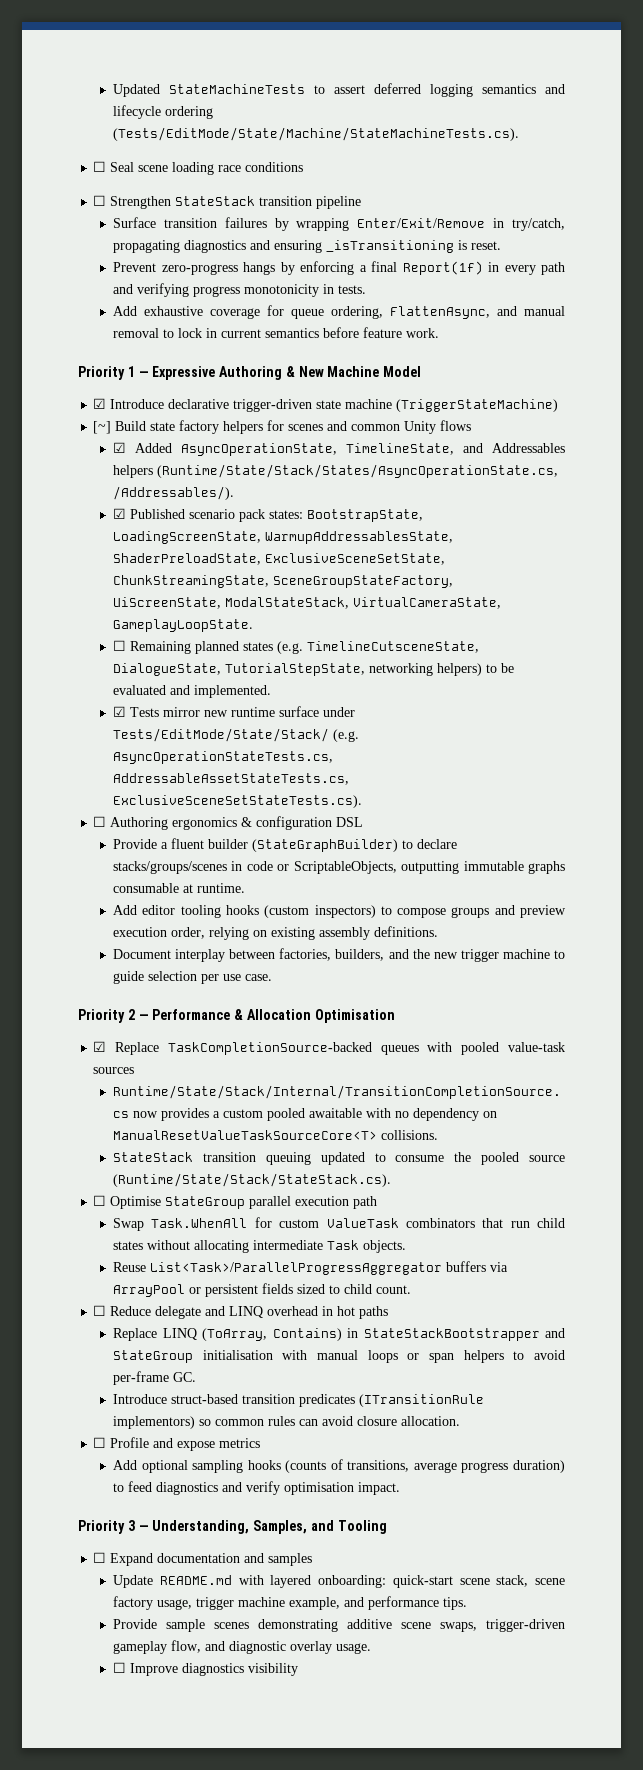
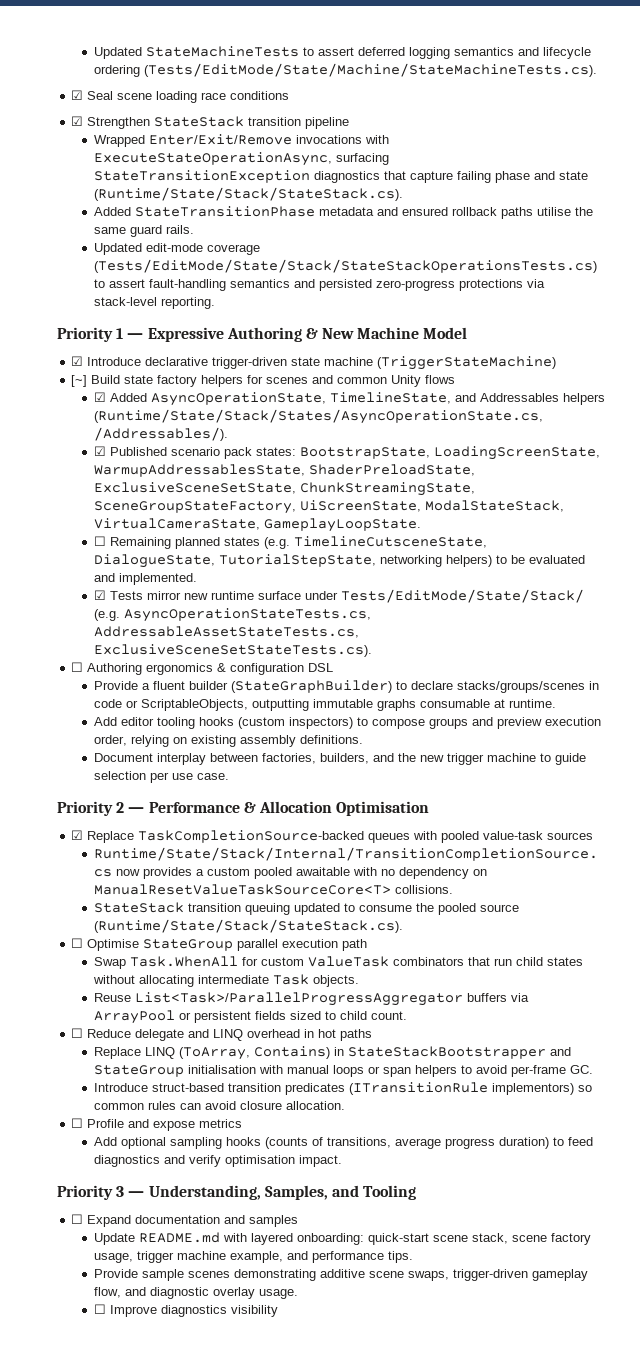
- ☐ Seal scene loading race conditions
+ ☑ Seal scene loading race conditions
- ☐ Strengthen StateStack transition pipeline
+ ☑ Strengthen StateStack transition pipeline
- Surface transition failures by wrapping Enter/Exit/Remove in try/catch, propagating diagnostics and ensuring _isTransitioning is reset.
- Prevent zero-progress hangs by enforcing a final Report(1f) in every path and verifying progress monotonicity in tests.
- Add exhaustive coverage for queue ordering, FlattenAsync, and manual removal to lock in current semantics before feature work.
+ Wrapped Enter/Exit/Remove invocations with ExecuteStateOperationAsync, surfacing StateTransitionException diagnostics that capture failing phase and state (Runtime/State/Stack/StateStack.cs).
+ Added StateTransitionPhase metadata and ensured rollback paths utilise the same guard rails.
+ Updated edit-mode coverage (Tests/EditMode/State/Stack/StateStackOperationsTests.cs) to assert fault-handling semantics and persisted zero-progress protections via stack-level reporting.

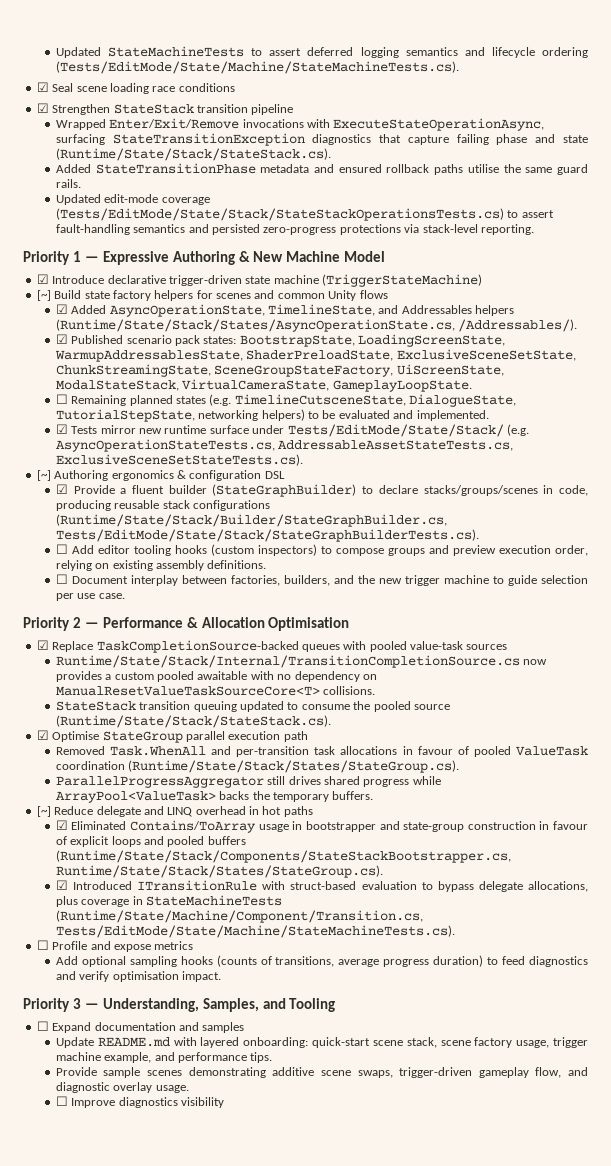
- ☐ Authoring ergonomics & configuration DSL
+ [~] Authoring ergonomics & configuration DSL
- Provide a fluent builder (StateGraphBuilder) to declare stacks/groups/scenes in code or ScriptableObjects, outputting immutable graphs consumable at runtime.
- Add editor tooling hooks (custom inspectors) to compose groups and preview execution order, relying on existing assembly definitions.
+ ☑ Provide a fluent builder (StateGraphBuilder) to declare stacks/groups/scenes in code, producing reusable stack configurations (Runtime/State/Stack/Builder/StateGraphBuilder.cs, Tests/EditMode/State/Stack/StateGraphBuilderTests.cs).
+ ☐ Add editor tooling hooks (custom inspectors) to compose groups and preview execution order, relying on existing assembly definitions.
- Document interplay between factories, builders, and the new trigger machine to guide selection per use case.
+ ☐ Document interplay between factories, builders, and the new trigger machine to guide selection per use case.
- ☐ Optimise StateGroup parallel execution path
+ ☑ Optimise StateGroup parallel execution path
- Swap Task.WhenAll for custom ValueTask combinators that run child states without allocating intermediate Task objects.
- Reuse List<Task>/ParallelProgressAggregator buffers via ArrayPool or persistent fields sized to child count.
- ☐ Reduce delegate and LINQ overhead in hot paths
+ Removed Task.WhenAll and per-transition task allocations in favour of pooled ValueTask coordination (Runtime/State/Stack/States/StateGroup.cs).
+ ParallelProgressAggregator still drives shared progress while ArrayPool<ValueTask> backs the temporary buffers.
+ [~] Reduce delegate and LINQ overhead in hot paths
- Replace LINQ (ToArray, Contains) in StateStackBootstrapper and StateGroup initialisation with manual loops or span helpers to avoid per-frame GC.
- Introduce struct-based transition predicates (ITransitionRule implementors) so common rules can avoid closure allocation.
+ ☑ Eliminated Contains/ToArray usage in bootstrapper and state-group construction in favour of explicit loops and pooled buffers (Runtime/State/Stack/Components/StateStackBootstrapper.cs, Runtime/State/Stack/States/StateGroup.cs).
+ ☑ Introduced ITransitionRule with struct-based evaluation to bypass delegate allocations, plus coverage in StateMachineTests (Runtime/State/Machine/Component/Transition.cs, Tests/EditMode/State/Machine/StateMachineTests.cs).

